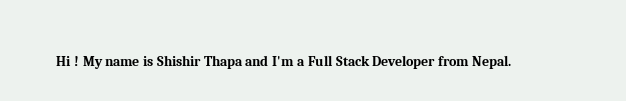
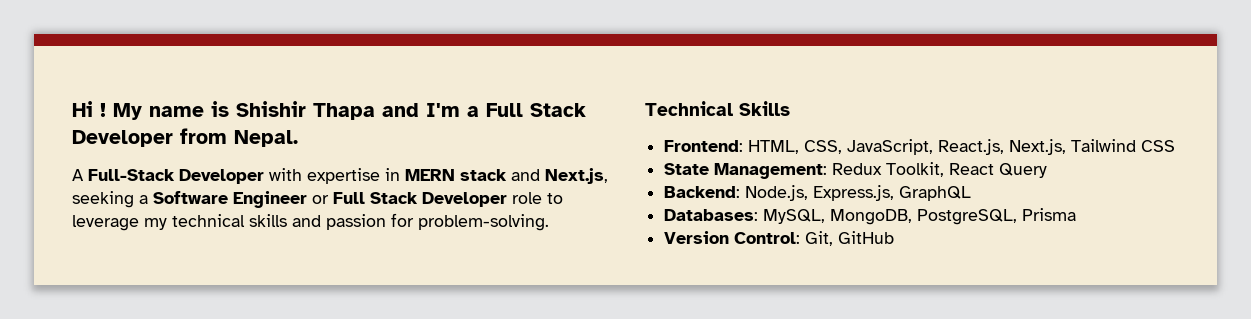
+ A Full-Stack Developer with expertise in MERN stack and Next.js, seeking a Software Engineer or Full Stack Developer role to leverage my technical skills and passion for problem-solving.
+ Technical Skills
+ Frontend: HTML, CSS, JavaScript, React.js, Next.js, Tailwind CSS
+ State Management: Redux Toolkit, React Query
+ Backend: Node.js, Express.js, GraphQL
+ Databases: MySQL, MongoDB, PostgreSQL, Prisma
+ Version Control: Git, GitHub

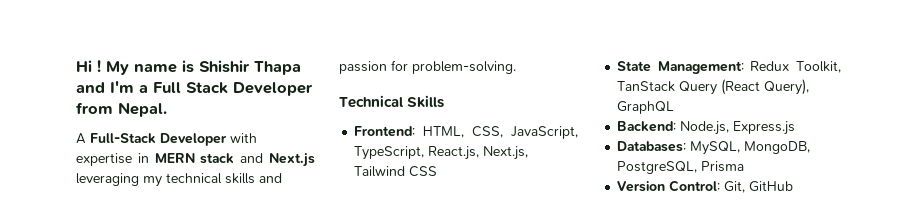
- A Full-Stack Developer with expertise in MERN stack and Next.js, seeking a Software Engineer or Full Stack Developer role to leverage my technical skills and passion for problem-solving.
+ A Full-Stack Developer with expertise in MERN stack and Next.js leveraging my technical skills and passion for problem-solving.
- Frontend: HTML, CSS, JavaScript, React.js, Next.js, Tailwind CSS
+ Frontend: HTML, CSS, JavaScript, TypeScript, React.js, Next.js, Tailwind CSS
- State Management: Redux Toolkit, React Query
+ State Management: Redux Toolkit, TanStack Query (React Query), GraphQL
- Backend: Node.js, Express.js, GraphQL
+ Backend: Node.js, Express.js

